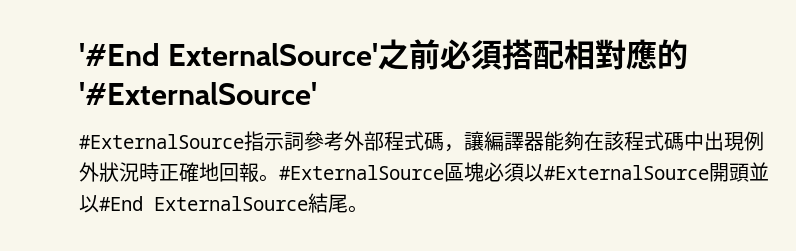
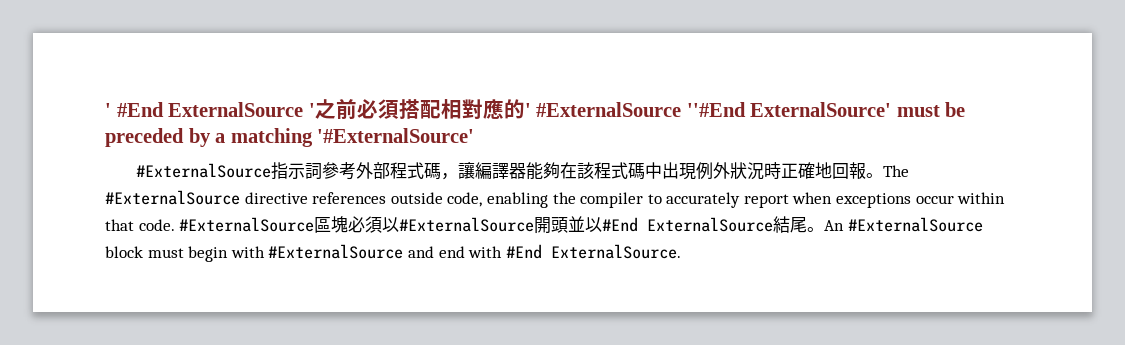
- '#End ExternalSource'之前必須搭配相對應的'#ExternalSource'
+ ' #End ExternalSource '之前必須搭配相對應的' #ExternalSource ''#End ExternalSource' must be preceded by a matching '#ExternalSource'
+ The #ExternalSource directive references outside code, enabling the compiler to accurately report when exceptions occur within that code.
+ An #ExternalSource block must begin with #ExternalSource and end with #End ExternalSource.

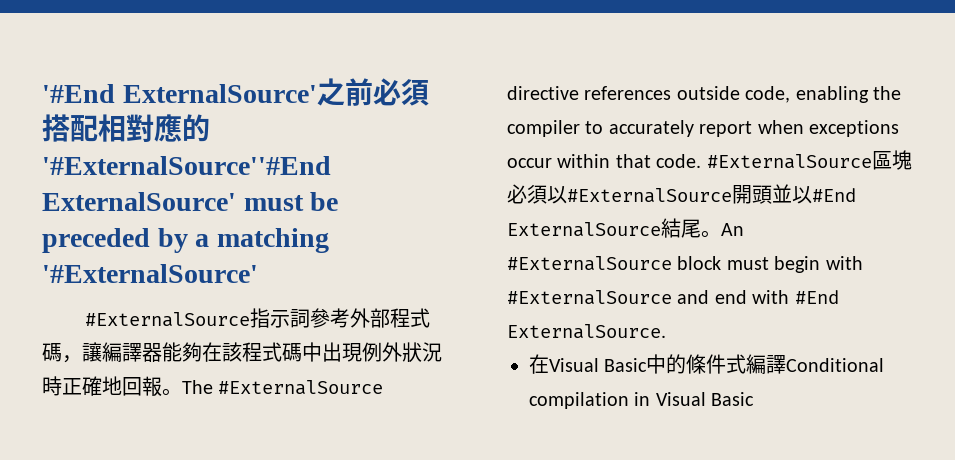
- ' #End ExternalSource '之前必須搭配相對應的' #ExternalSource ''#End ExternalSource' must be preceded by a matching '#ExternalSource'
+ '#End ExternalSource'之前必須搭配相對應的'#ExternalSource''#End ExternalSource' must be preceded by a matching '#ExternalSource'
+ 在Visual Basic中的條件式編譯Conditional compilation in Visual Basic

